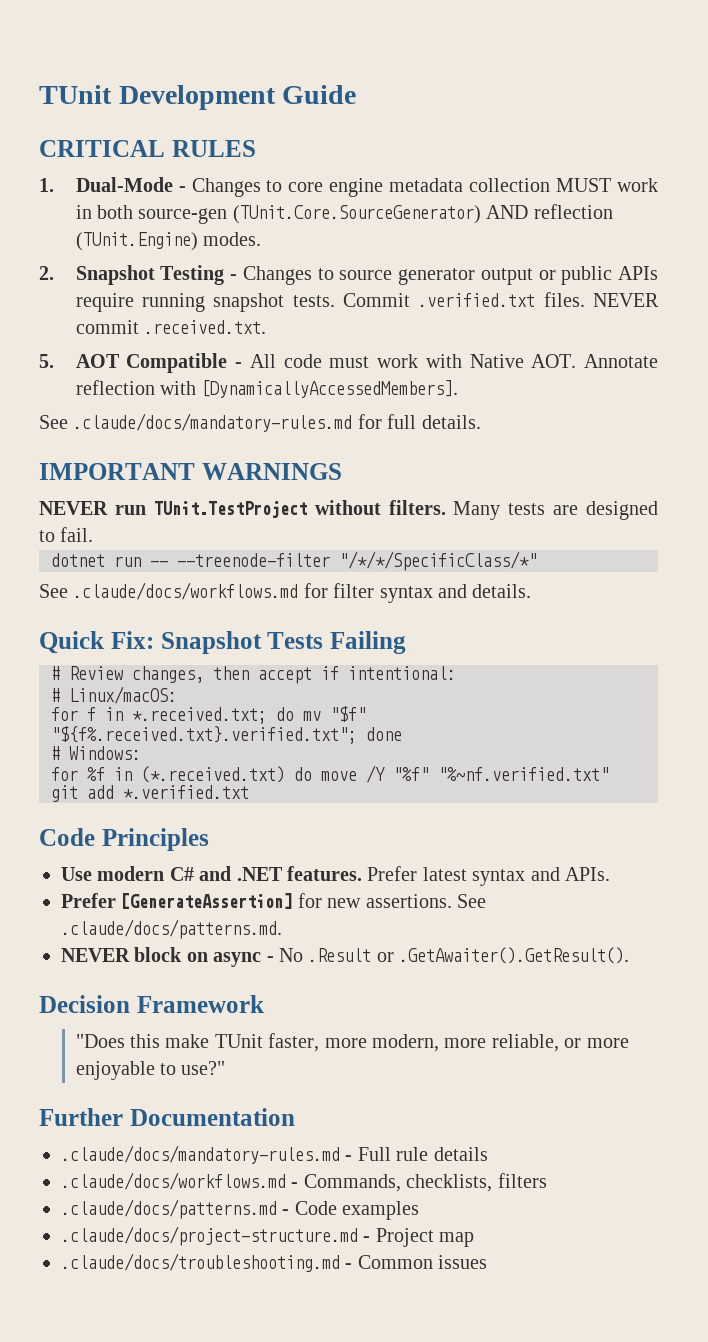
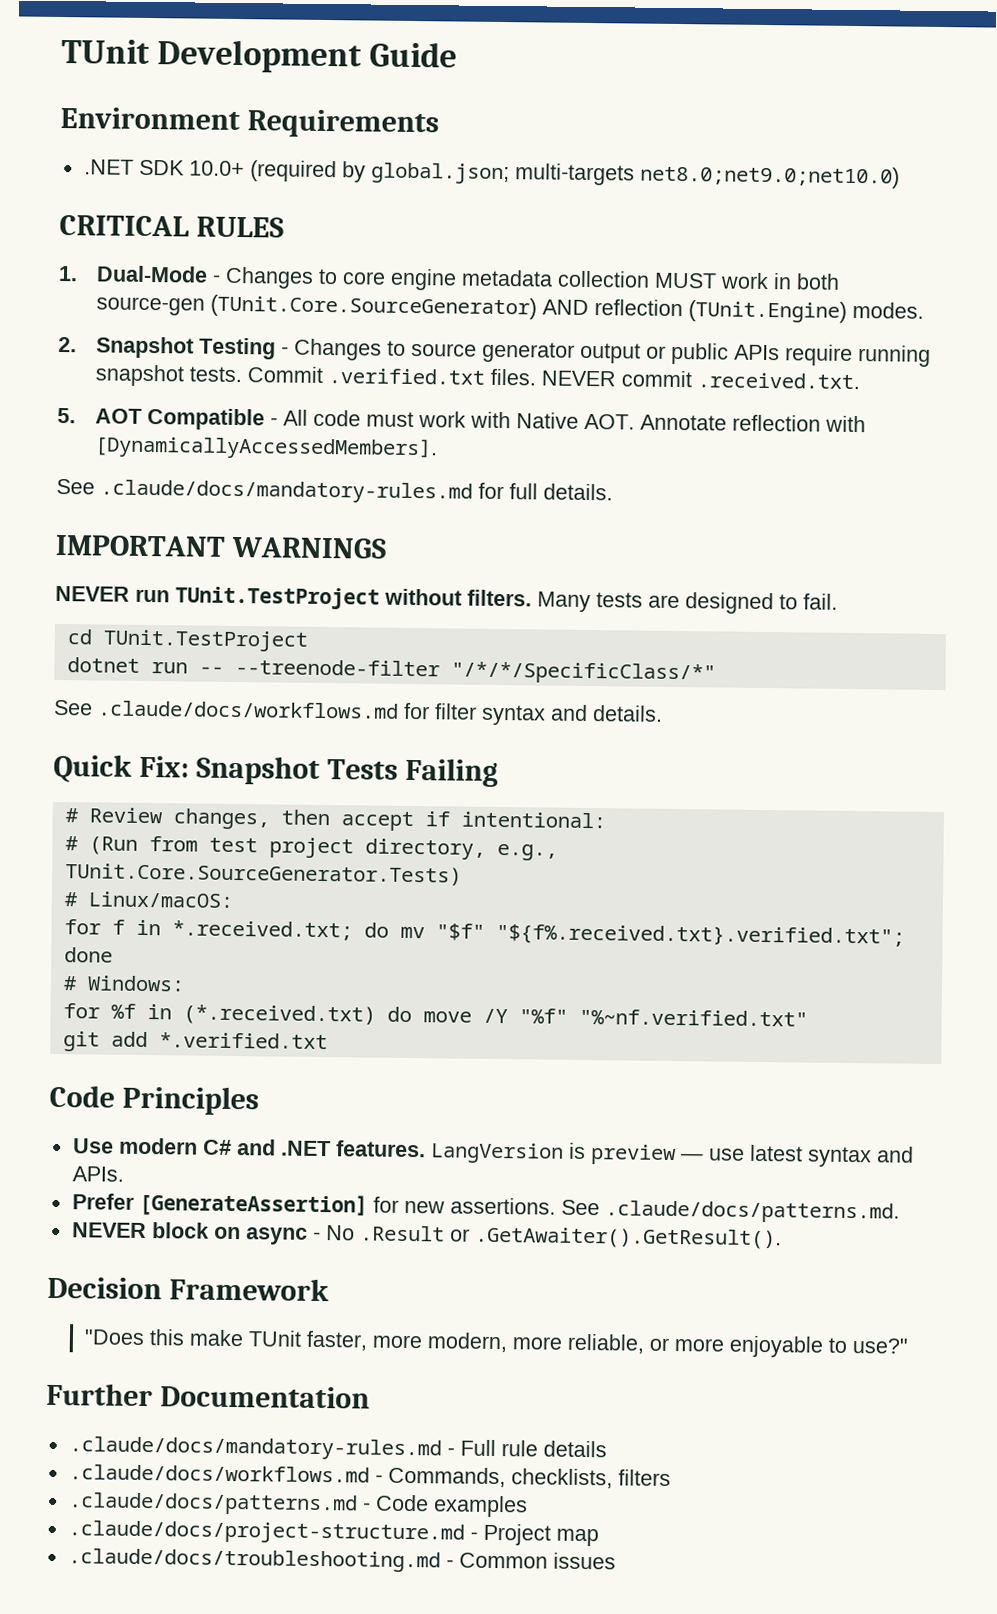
+ Environment Requirements
+ .NET SDK 10.0+ (required by global.json; multi-targets net8.0;net9.0;net10.0)
+ cd TUnit.TestProject
+ # (Run from test project directory, e.g., TUnit.Core.SourceGenerator.Tests)
- Prefer latest syntax and APIs.
+ LangVersion is preview — use latest syntax and APIs.

